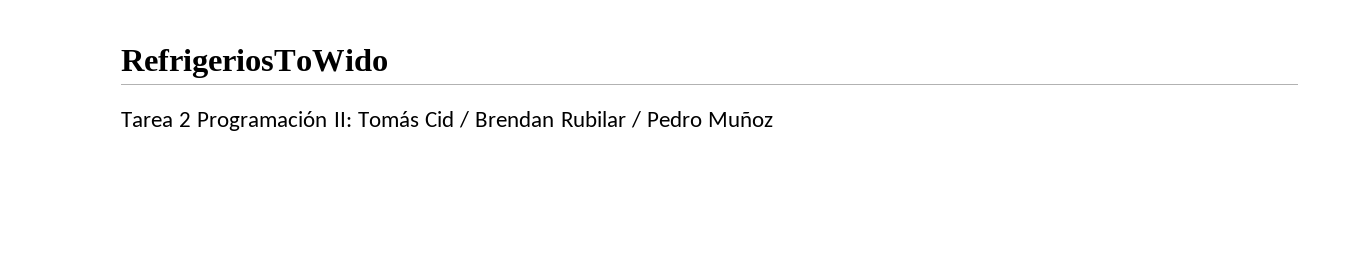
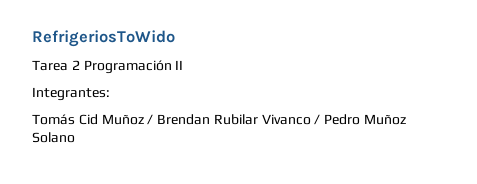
- Tarea 2 Programación II: Tomás Cid / Brendan Rubilar / Pedro Muñoz
+ Tarea 2 Programación II
+ Integrantes:
+ Tomás Cid Muñoz / Brendan Rubilar Vivanco / Pedro Muñoz Solano

